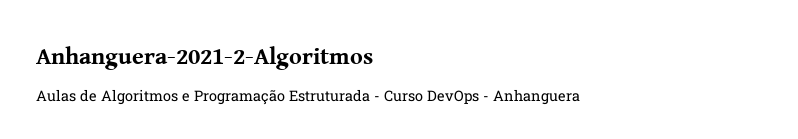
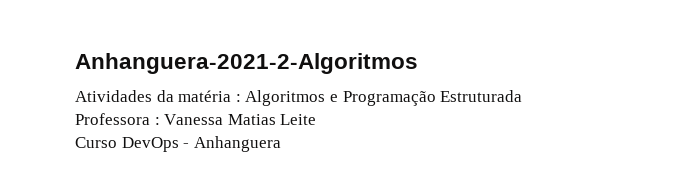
- Aulas de Algoritmos e Programação Estruturada - Curso DevOps - Anhanguera
+ Atividades da matéria : Algoritmos e Programação Estruturada
+ Professora : Vanessa Matias Leite
+ Curso DevOps - Anhanguera

